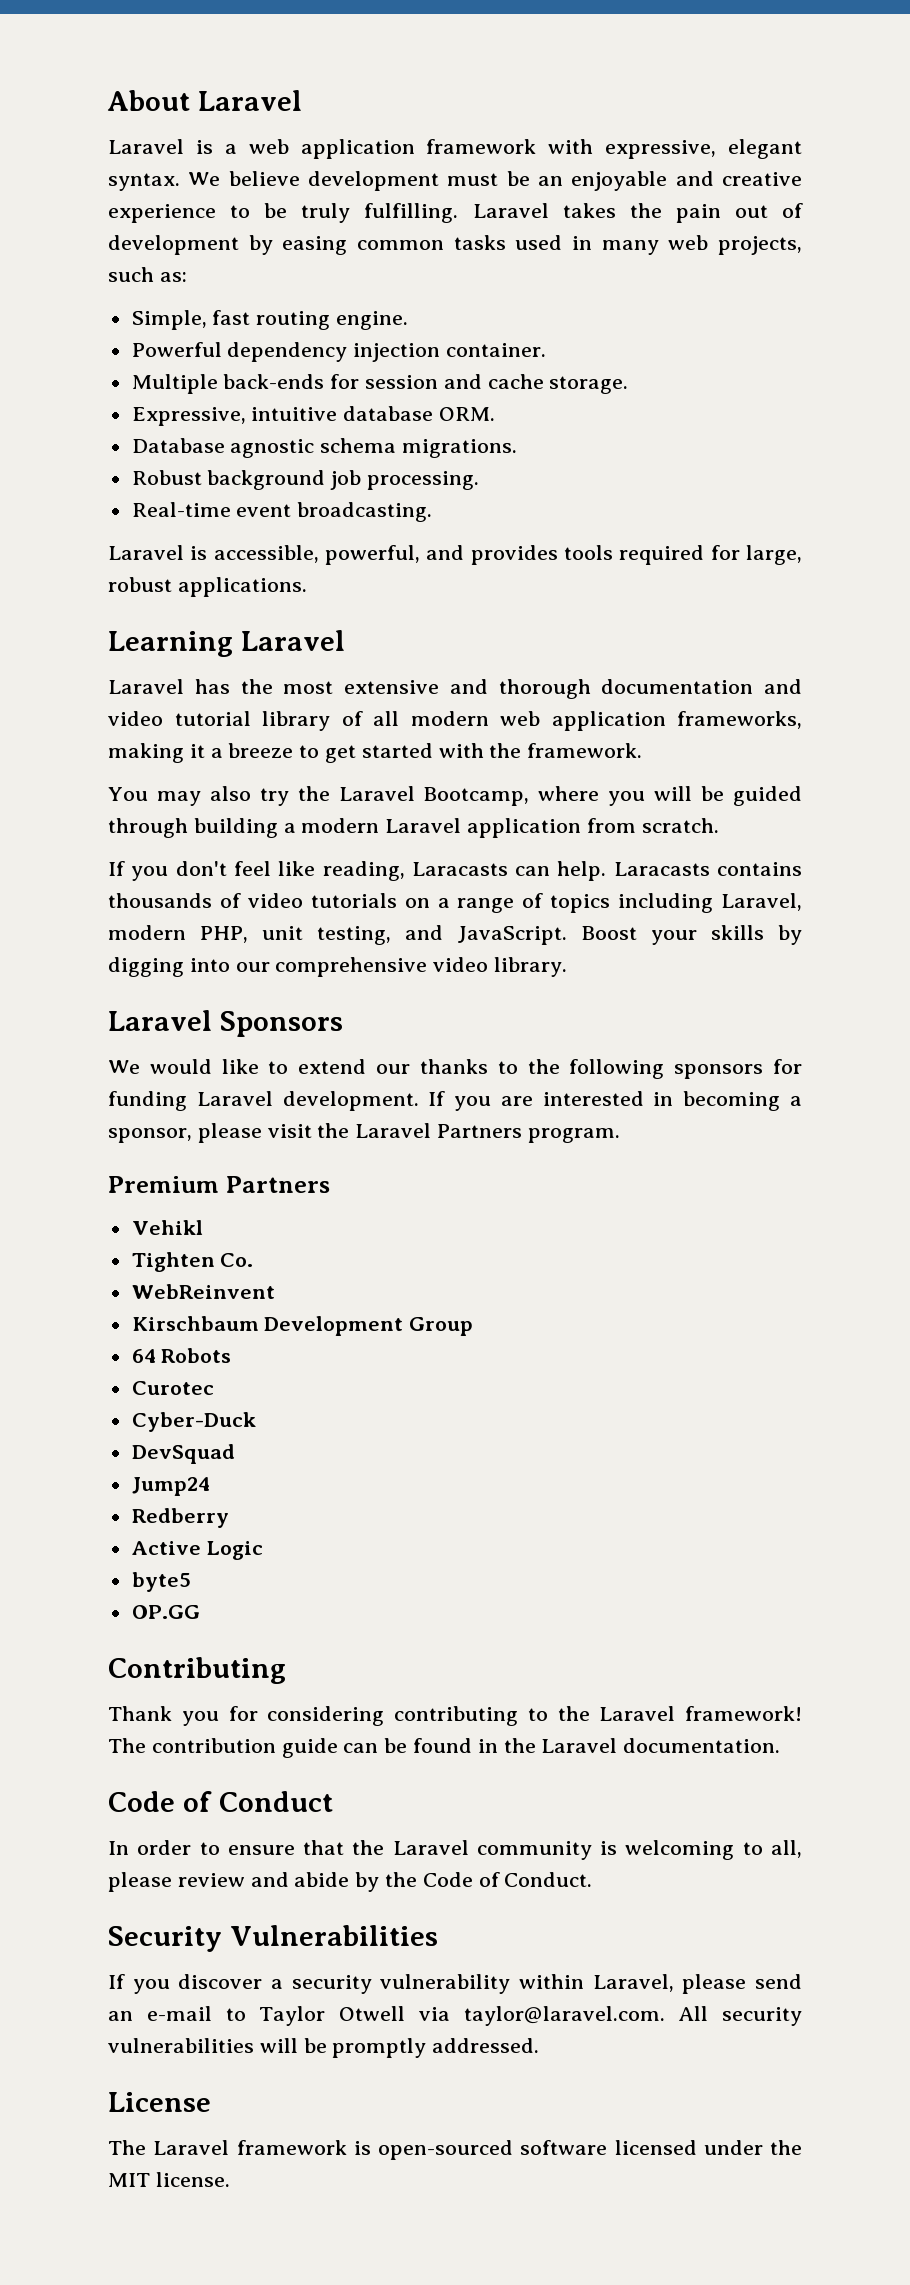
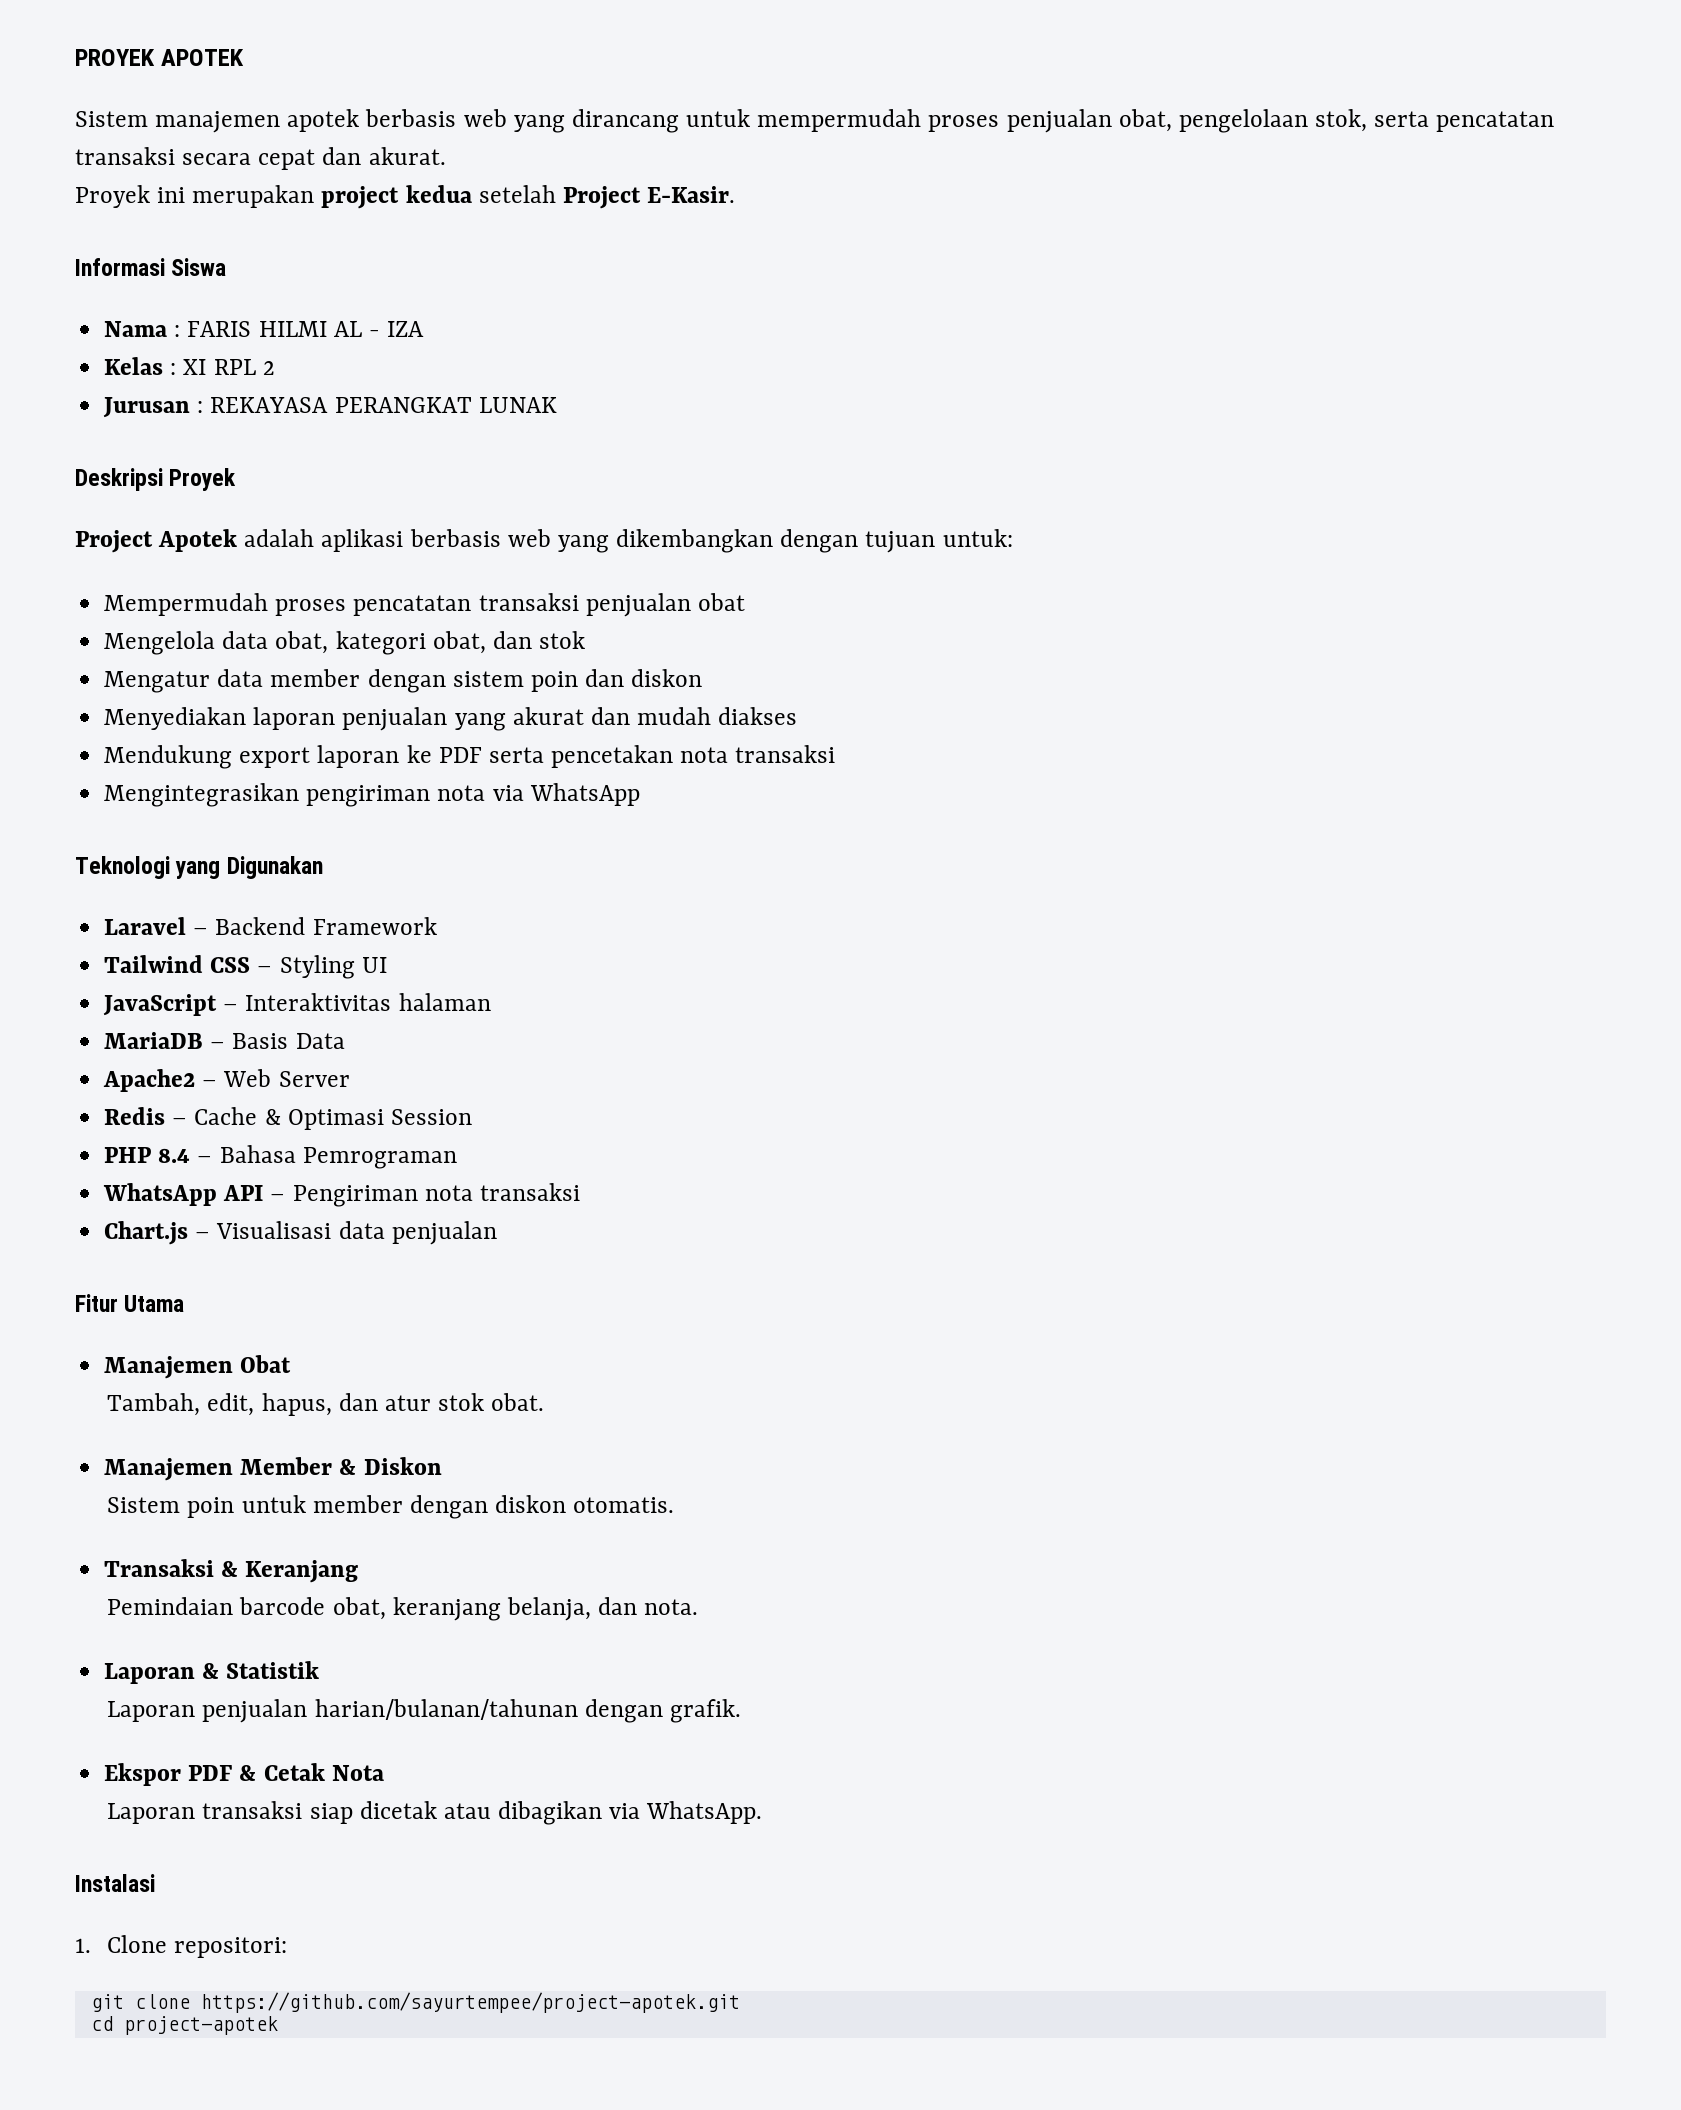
- About Laravel
- Laravel is a web application framework with expressive, elegant syntax. We believe development must be an enjoyable and creative experience to be truly fulfilling. Laravel takes the pain out of development by easing common tasks used in many web projects, such as:
- Simple, fast routing engine.
- Powerful dependency injection container.
- Multiple back-ends for session and cache storage.
- Expressive, intuitive database ORM.
- Database agnostic schema migrations.
- Robust background job processing.
- Real-time event broadcasting.
- Laravel is accessible, powerful, and provides tools required for large, robust applications.
- Learning Laravel
- Laravel has the most extensive and thorough documentation and video tutorial library of all modern web application frameworks, making it a breeze to get started with the framework.
- You may also try the Laravel Bootcamp, where you will be guided through building a modern Laravel application from scratch.
- If you don't feel like reading, Laracasts can help. Laracasts contains thousands of video tutorials on a range of topics including Laravel, modern PHP, unit testing, and JavaScript. Boost your skills by digging into our comprehensive video library.
- Laravel Sponsors
- We would like to extend our thanks to the following sponsors for funding Laravel development. If you are interested in becoming a sponsor, please visit the Laravel Partners program.
- Premium Partners
- Vehikl
- Tighten Co.
- WebReinvent
- Kirschbaum Development Group
- 64 Robots
- Curotec
- Cyber-Duck
- DevSquad
- Jump24
- Redberry
- Active Logic
- byte5
- OP.GG
- Contributing
- Thank you for considering contributing to the Laravel framework! The contribution guide can be found in the Laravel documentation.
- Code of Conduct
- In order to ensure that the Laravel community is welcoming to all, please review and abide by the Code of Conduct.
- Security Vulnerabilities
- If you discover a security vulnerability within Laravel, please send an e-mail to Taylor Otwell via taylor@laravel.com. All security vulnerabilities will be promptly addressed.
- License
- The Laravel framework is open-sourced software licensed under the MIT license.
+ PROYEK APOTEK
+ Sistem manajemen apotek berbasis web yang dirancang untuk mempermudah proses penjualan obat, pengelolaan stok, serta pencatatan transaksi secara cepat dan akurat.
+ Proyek ini merupakan project kedua setelah Project E-Kasir.
+ Informasi Siswa
+ Nama : FARIS HILMI AL - IZA
+ Kelas : XI RPL 2
+ Jurusan : REKAYASA PERANGKAT LUNAK
+ Deskripsi Proyek
+ Project Apotek adalah aplikasi berbasis web yang dikembangkan dengan tujuan untuk:
+ Mempermudah proses pencatatan transaksi penjualan obat
+ Mengelola data obat, kategori obat, dan stok
+ Mengatur data member dengan sistem poin dan diskon
+ Menyediakan laporan penjualan yang akurat dan mudah diakses
+ Mendukung export laporan ke PDF serta pencetakan nota transaksi
+ Mengintegrasikan pengiriman nota via WhatsApp
+ Teknologi yang Digunakan
+ Laravel – Backend Framework
+ Tailwind CSS – Styling UI
+ JavaScript – Interaktivitas halaman
+ MariaDB – Basis Data
+ Apache2 – Web Server
+ Redis – Cache & Optimasi Session
+ PHP 8.4 – Bahasa Pemrograman
+ WhatsApp API – Pengiriman nota transaksi
+ Chart.js – Visualisasi data penjualan
+ Fitur Utama
+ Manajemen Obat
+ Tambah, edit, hapus, dan atur stok obat.
+ Manajemen Member & Diskon
+ Sistem poin untuk member dengan diskon otomatis.
+ Transaksi & Keranjang
+ Pemindaian barcode obat, keranjang belanja, dan nota.
+ Laporan & Statistik
+ Laporan penjualan harian/bulanan/tahunan dengan grafik.
+ Ekspor PDF & Cetak Nota
+ Laporan transaksi siap dicetak atau dibagikan via WhatsApp.
+ Instalasi
+ 1. Clone repositori:
+ git clone https://github.com/sayurtempee/project-apotek.git
+ cd project-apotek

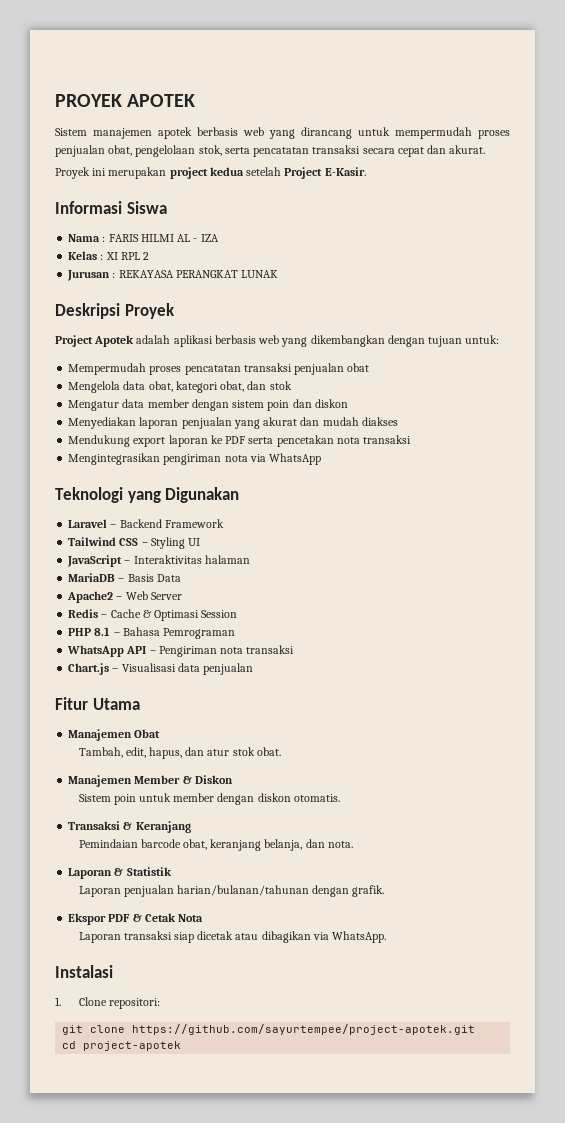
- PHP 8.4 – Bahasa Pemrograman
+ PHP 8.1 – Bahasa Pemrograman

